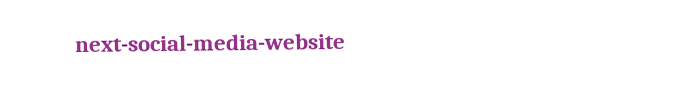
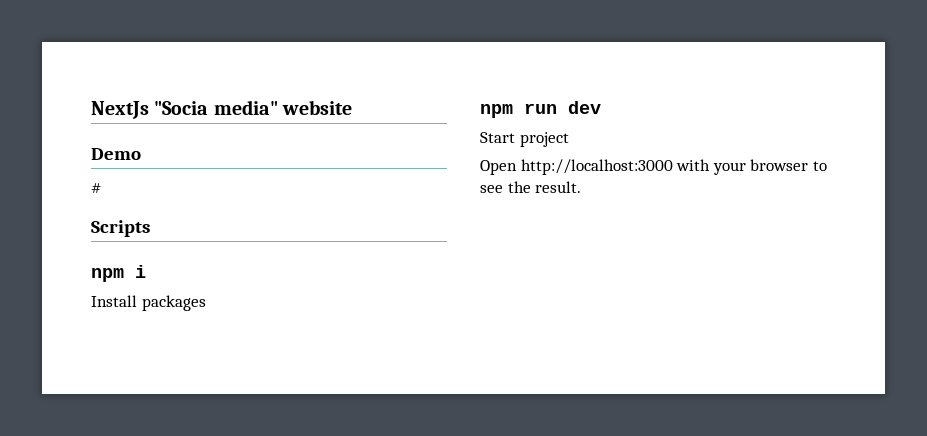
- next-social-media-website
+ NextJs "Socia media" website
+ Demo
+ #
+ Scripts
+ npm i
+ Install packages
+ npm run dev
+ Start project
+ Open http://localhost:3000 with your browser to see the result.

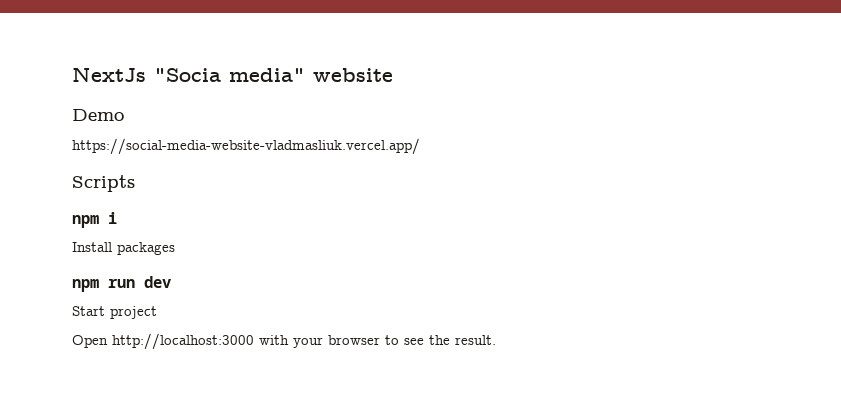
- #
+ https://social-media-website-vladmasliuk.vercel.app/

